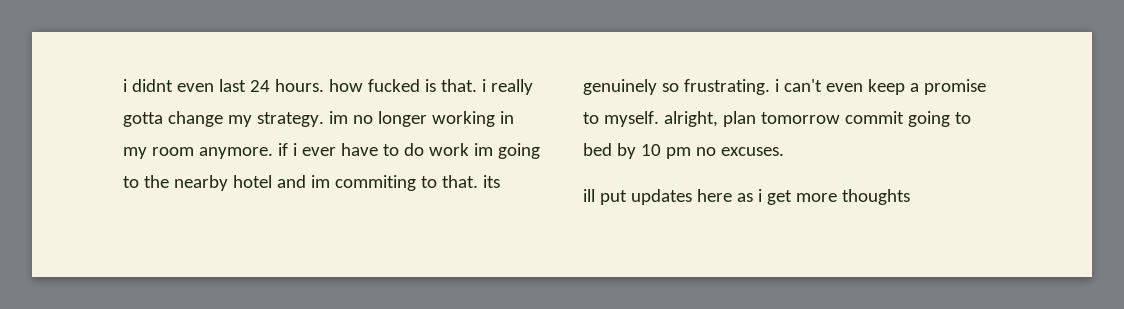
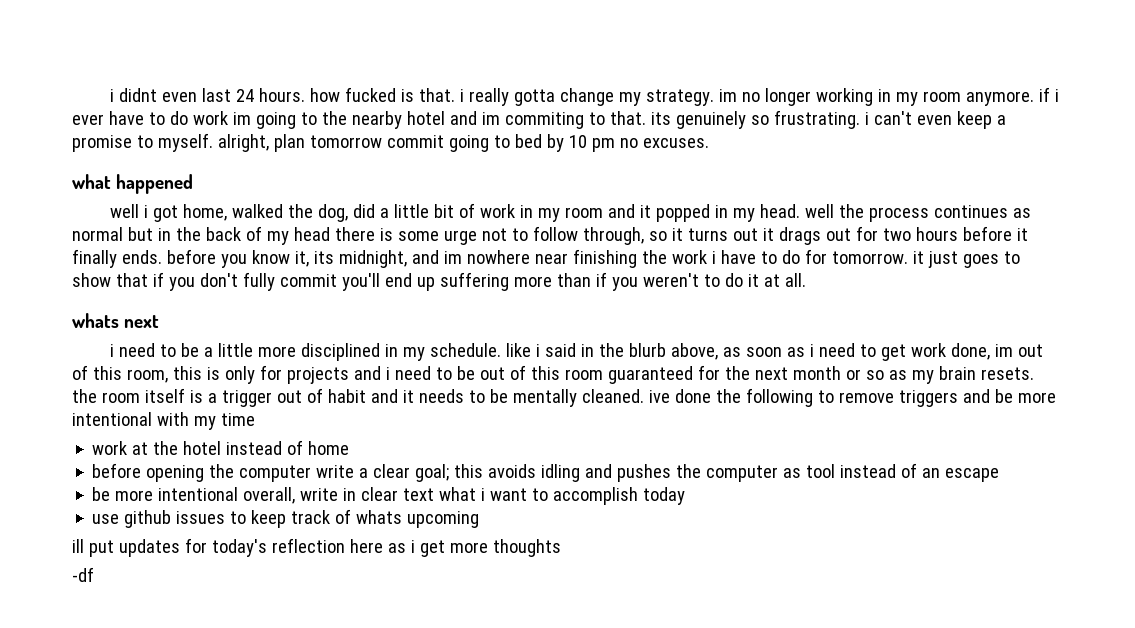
+ what happened
+ well i got home, walked the dog, did a little bit of work in my room and it popped in my head. well the process continues as normal but in the back of my head there is some urge not to follow through, so it turns out it drags out for two hours before it finally ends. before you know it, its midnight, and im nowhere near finishing the work i have to do for tomorrow. it just goes to show that if you don't fully commit you'll end up suffering more than if you weren't to do it at all.
+ whats next
+ i need to be a little more disciplined in my schedule. like i said in the blurb above, as soon as i need to get work done, im out of this room, this is only for projects and i need to be out of this room guaranteed for the next month or so as my brain resets. the room itself is a trigger out of habit and it needs to be mentally cleaned. ive done the following to remove triggers and be more intentional with my time
+ work at the hotel instead of home
+ before opening the computer write a clear goal; this avoids idling and pushes the computer as tool instead of an escape
+ be more intentional overall, write in clear text what i want to accomplish today
+ use github issues to keep track of whats upcoming
- ill put updates here as i get more thoughts
+ ill put updates for today's reflection here as i get more thoughts
+ -df

